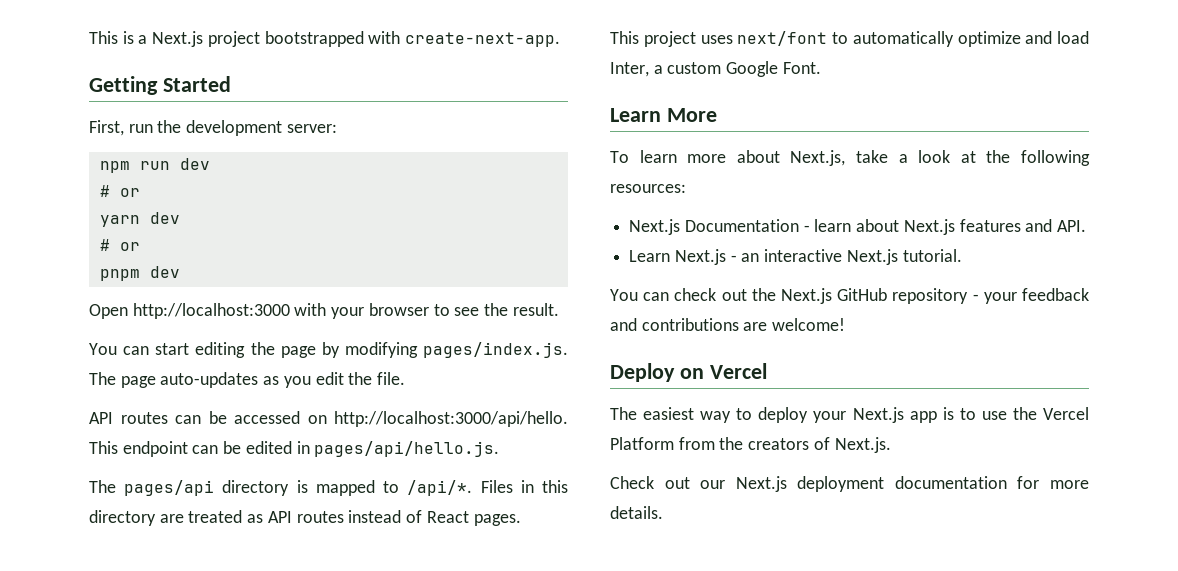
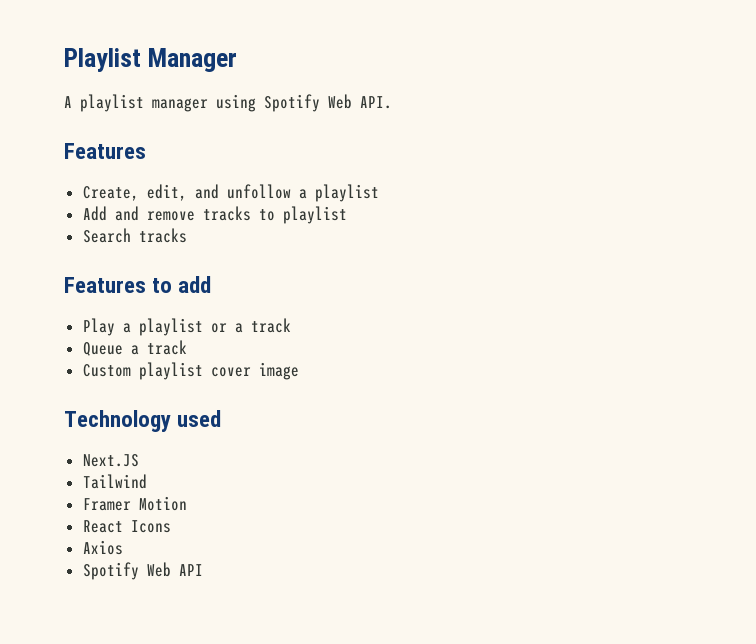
- This is a Next.js project bootstrapped with create-next-app.
- Getting Started
- First, run the development server:
- npm run dev
- # or
- yarn dev
- # or
- pnpm dev
- Open http://localhost:3000 with your browser to see the result.
- You can start editing the page by modifying pages/index.js. The page auto-updates as you edit the file.
- API routes can be accessed on http://localhost:3000/api/hello. This endpoint can be edited in pages/api/hello.js.
- The pages/api directory is mapped to /api/*. Files in this directory are treated as API routes instead of React pages.
- This project uses next/font to automatically optimize and load Inter, a custom Google Font.
- Learn More
- To learn more about Next.js, take a look at the following resources:
- Next.js Documentation - learn about Next.js features and API.
- Learn Next.js - an interactive Next.js tutorial.
- You can check out the Next.js GitHub repository - your feedback and contributions are welcome!
- Deploy on Vercel
- The easiest way to deploy your Next.js app is to use the Vercel Platform from the creators of Next.js.
- Check out our Next.js deployment documentation for more details.
+ Playlist Manager
+ A playlist manager using Spotify Web API.
+ Features
+ Create, edit, and unfollow a playlist
+ Add and remove tracks to playlist
+ Search tracks
+ Features to add
+ Play a playlist or a track
+ Queue a track
+ Custom playlist cover image
+ Technology used
+ Next.JS
+ Tailwind
+ Framer Motion
+ React Icons
+ Axios
+ Spotify Web API

